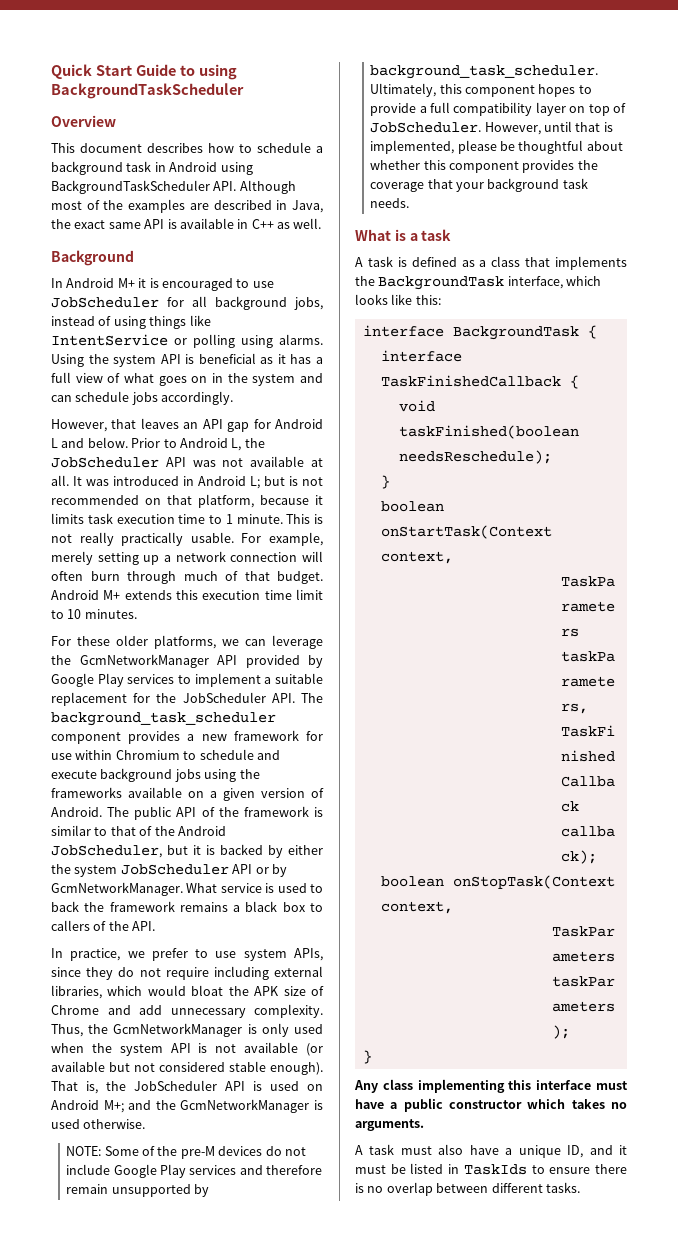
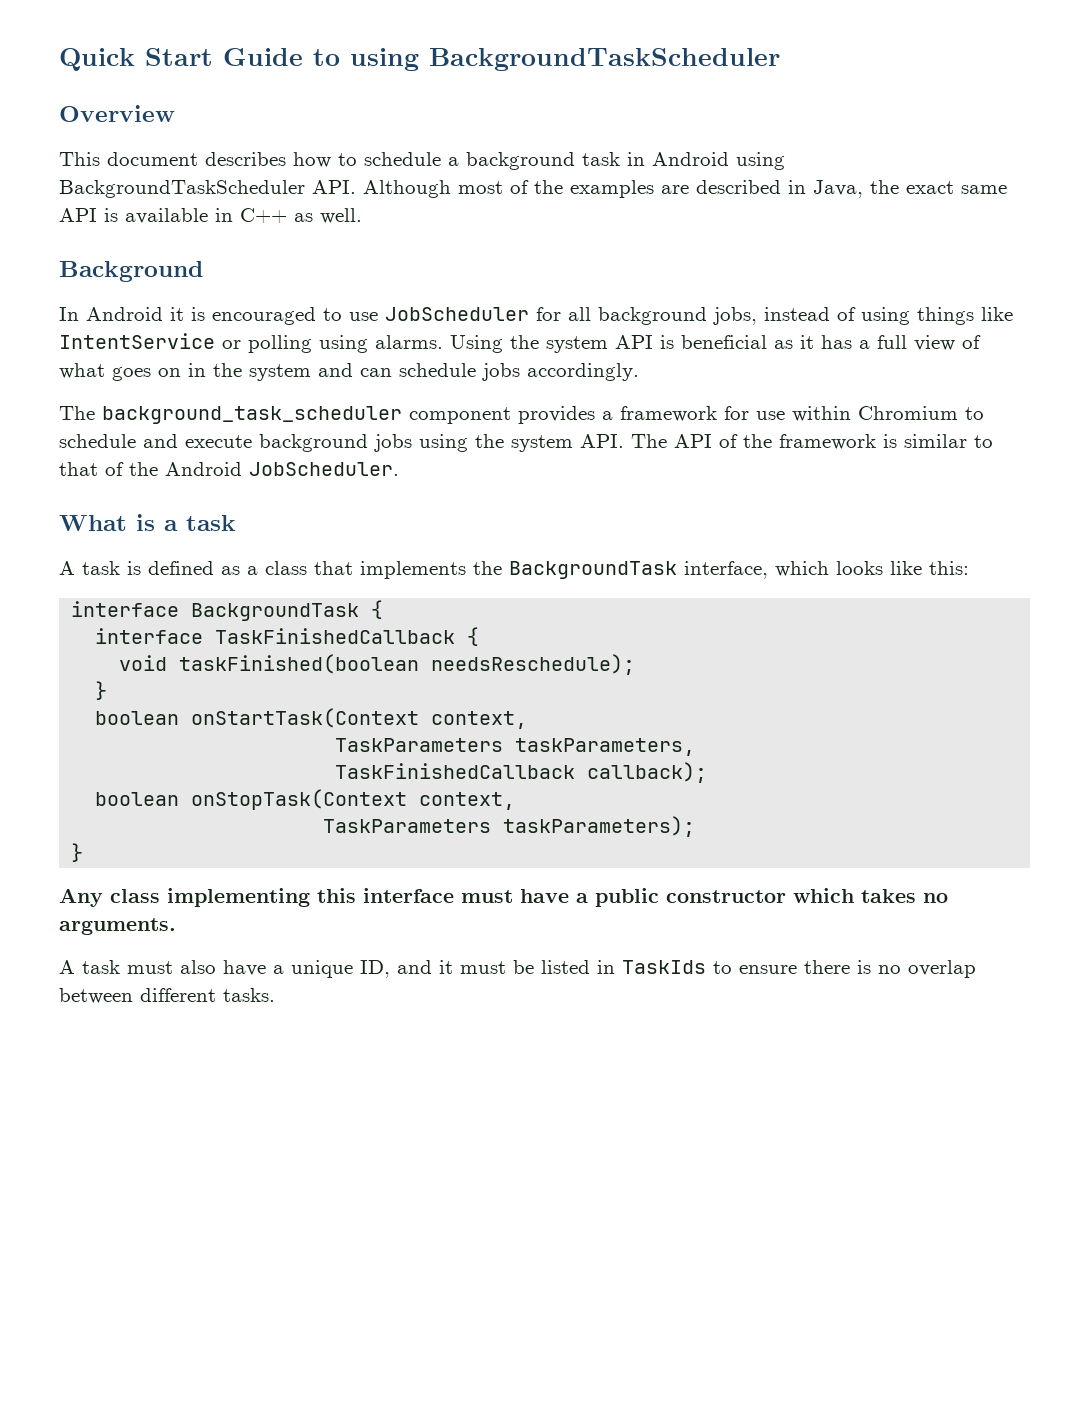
- In Android M+ it is encouraged to use JobScheduler for all background jobs, instead of using things like IntentService or polling using alarms.
+ In Android it is encouraged to use JobScheduler for all background jobs, instead of using things like IntentService or polling using alarms.
- However, that leaves an API gap for Android L and below. Prior to Android L, the JobScheduler API was not available at all. It was introduced in Android L; but is not recommended on that platform, because it limits task execution time to 1 minute. This is not really practically usable. For example, merely setting up a network connection will often burn through much of that budget. Android M+ extends this execution time limit to 10 minutes.
- For these older platforms, we can leverage the GcmNetworkManager API provided by Google Play services to implement a suitable replacement for the JobScheduler API. The background_task_scheduler component provides a new framework for use within Chromium to schedule and execute background jobs using the frameworks available on a given version of Android. The public API of the framework is similar to that of the Android JobScheduler, but it is backed by either the system JobScheduler API or by GcmNetworkManager. What service is used to back the framework remains a black box to callers of the API.
- In practice, we prefer to use system APIs, since they do not require including external libraries, which would bloat the APK size of Chrome and add unnecessary complexity. Thus, the GcmNetworkManager is only used when the system API is not available (or available but not considered stable enough). That is, the JobScheduler API is used on Android M+; and the GcmNetworkManager is used otherwise.
- NOTE: Some of the pre-M devices do not include Google Play services and therefore remain unsupported by background_task_scheduler. Ultimately, this component hopes to provide a full compatibility layer on top of JobScheduler. However, until that is implemented, please be thoughtful about whether this component provides the coverage that your background task needs.
+ The background_task_scheduler component provides a framework for use within Chromium to schedule and execute background jobs using the system API. The API of the framework is similar to that of the Android JobScheduler.

